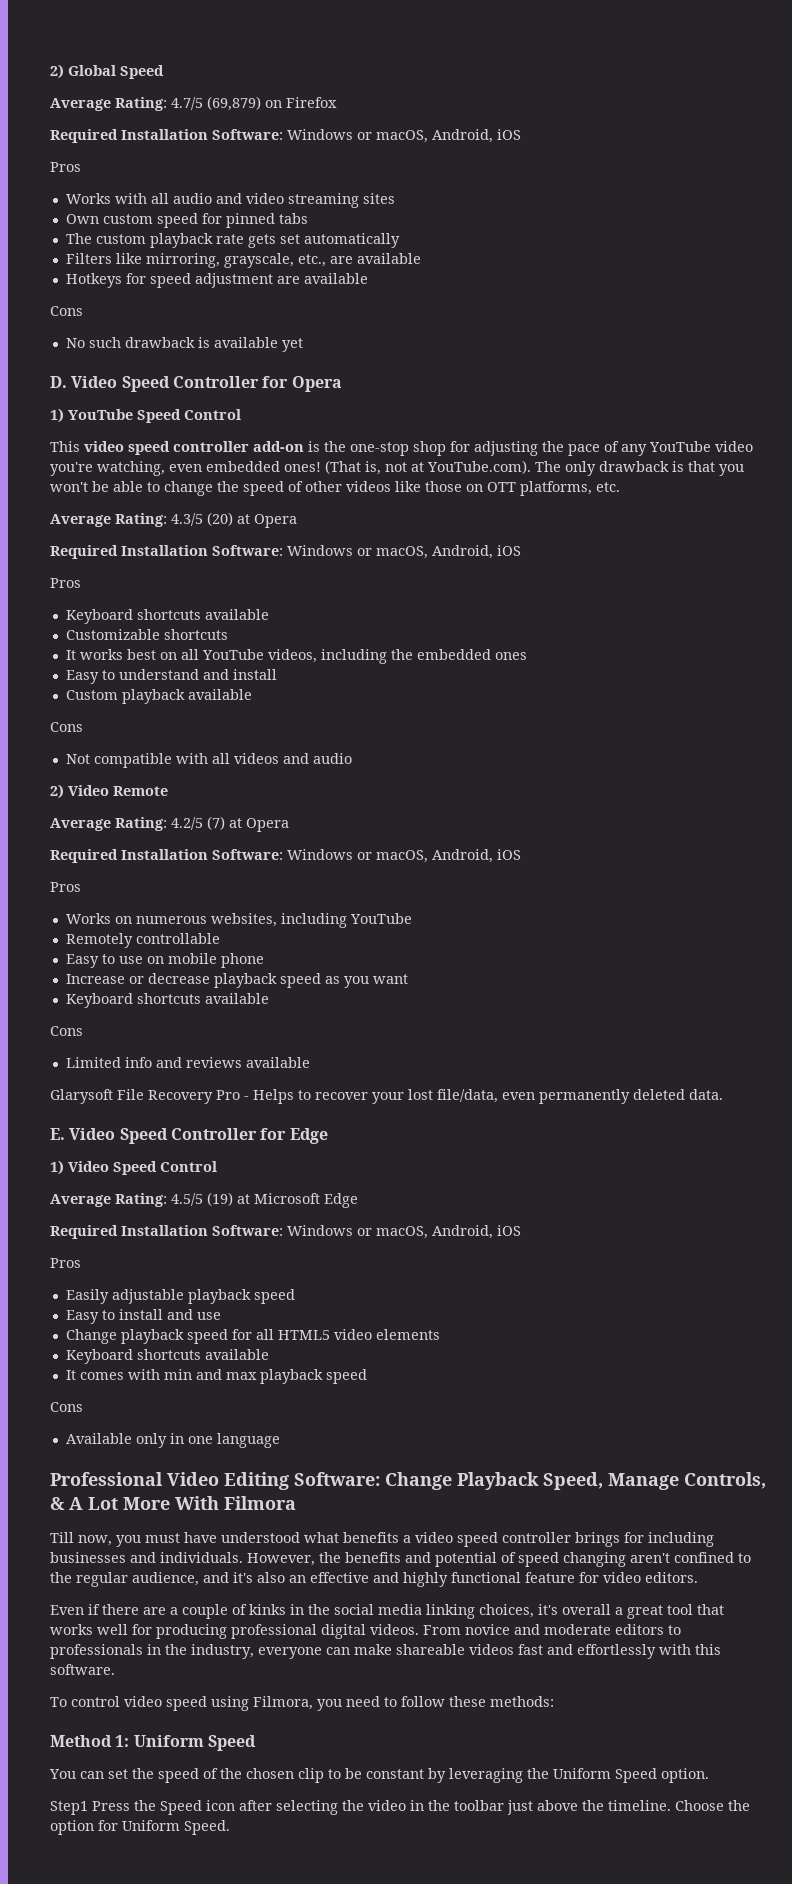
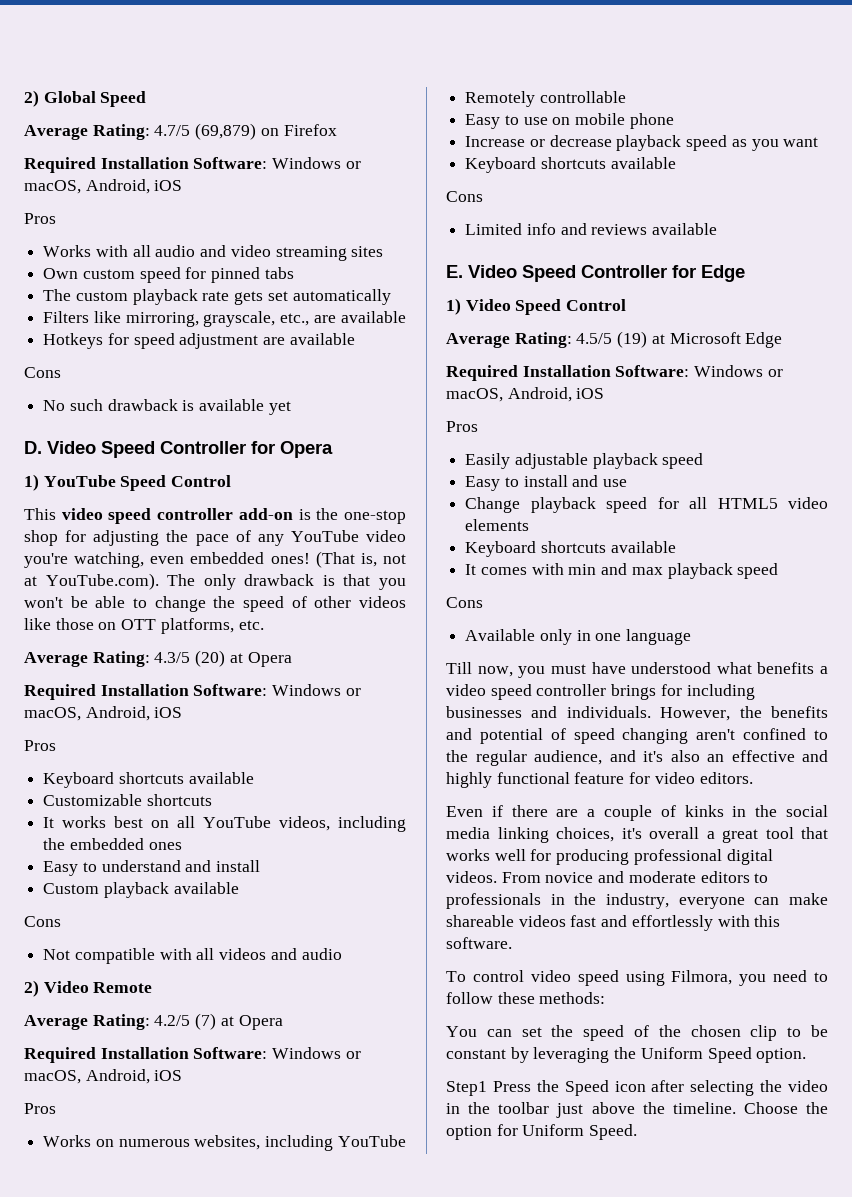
- Glarysoft File Recovery Pro - Helps to recover your lost file/data, even permanently deleted data.
- Professional Video Editing Software: Change Playback Speed, Manage Controls, & A Lot More With Filmora
- Method 1: Uniform Speed

